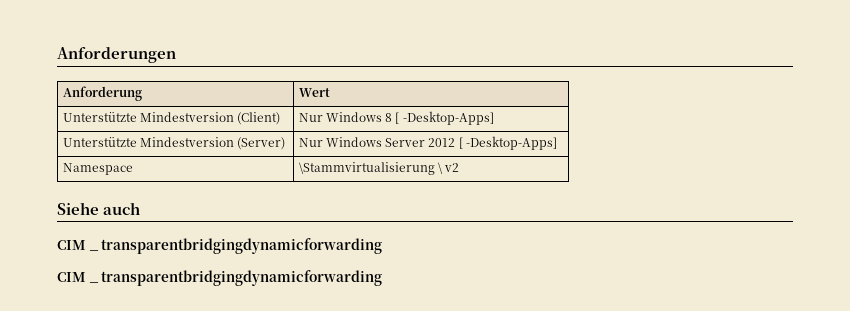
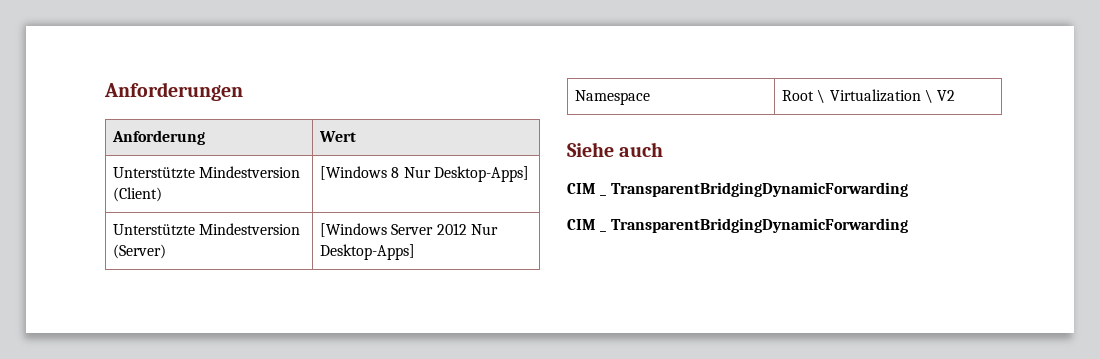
- Unterstützte Mindestversion (Client) | Nur Windows 8 [ -Desktop-Apps]
- Unterstützte Mindestversion (Server) | Nur Windows Server 2012 [ -Desktop-Apps]
- Namespace | \Stammvirtualisierung \ v2
+ Unterstützte Mindestversion (Client) | [Windows 8 Nur Desktop-Apps]
+ Unterstützte Mindestversion (Server) | [Windows Server 2012 Nur Desktop-Apps]
+ Namespace | Root \ Virtualization \ V2
  Siehe auch
- CIM _ transparentbridgingdynamicforwarding
- CIM _ transparentbridgingdynamicforwarding
+ CIM _ TransparentBridgingDynamicForwarding
+ CIM _ TransparentBridgingDynamicForwarding

